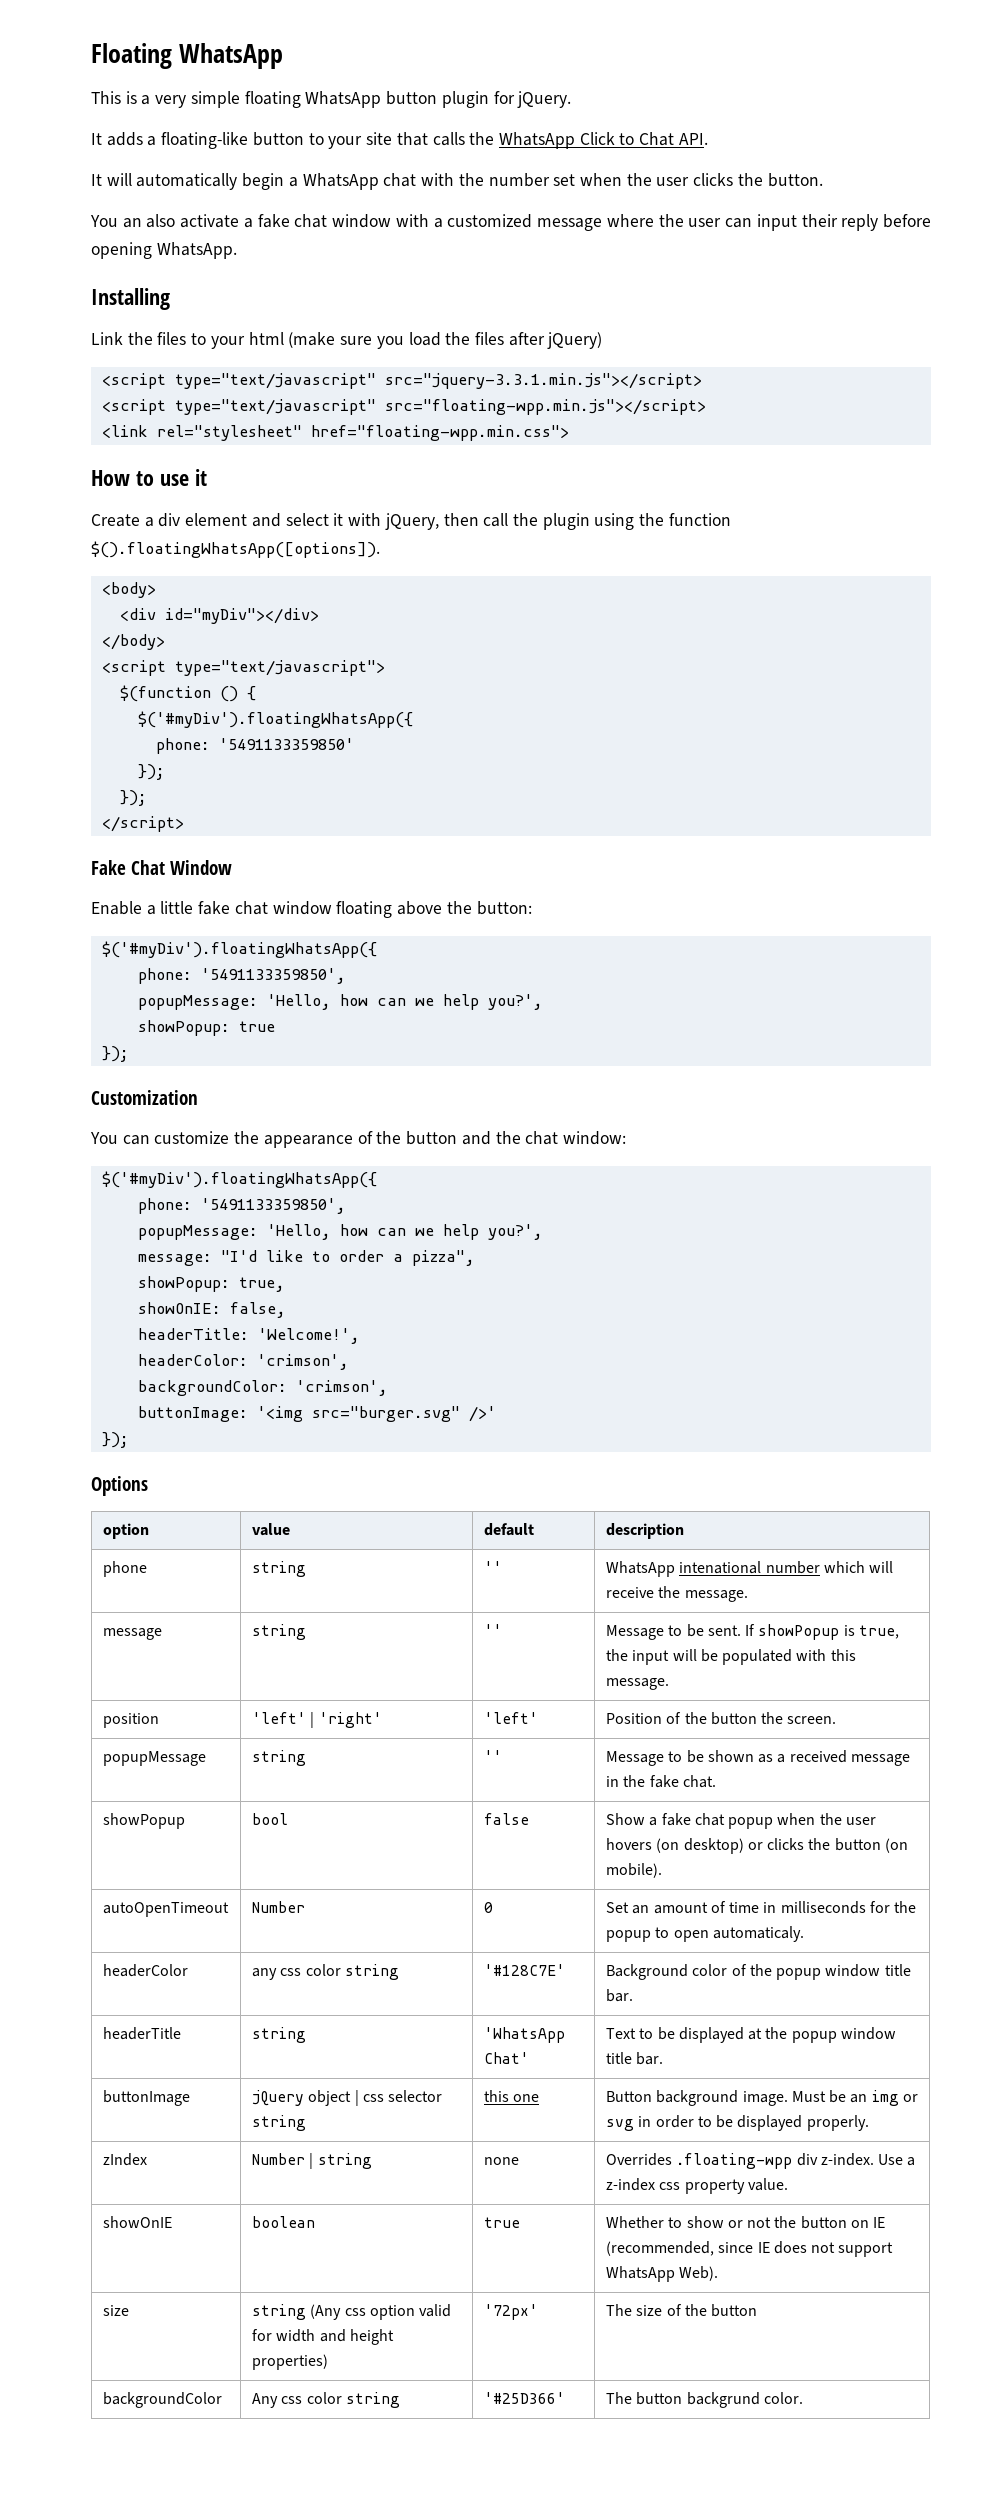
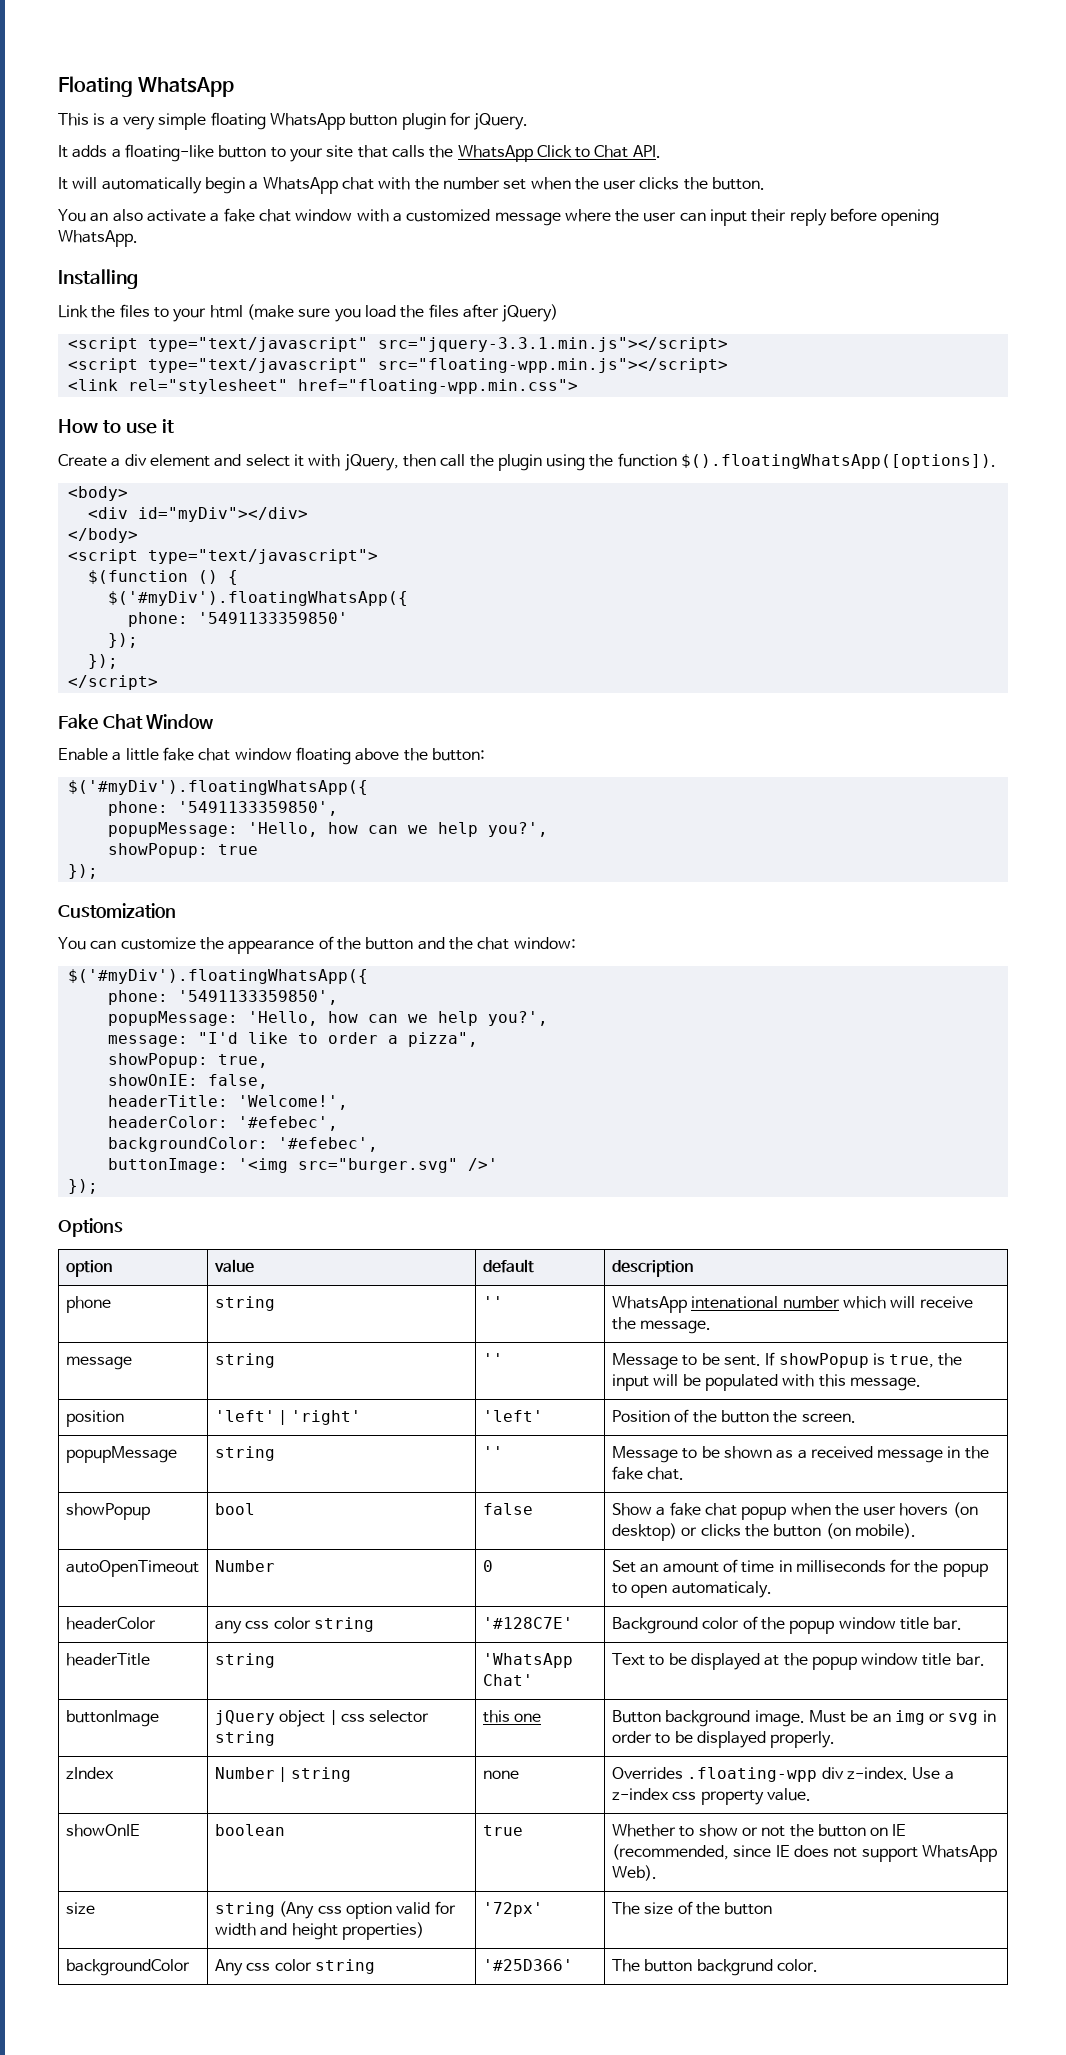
- headerColor: 'crimson',
+ headerColor: '#efebec',
- backgroundColor: 'crimson',
+ backgroundColor: '#efebec',

